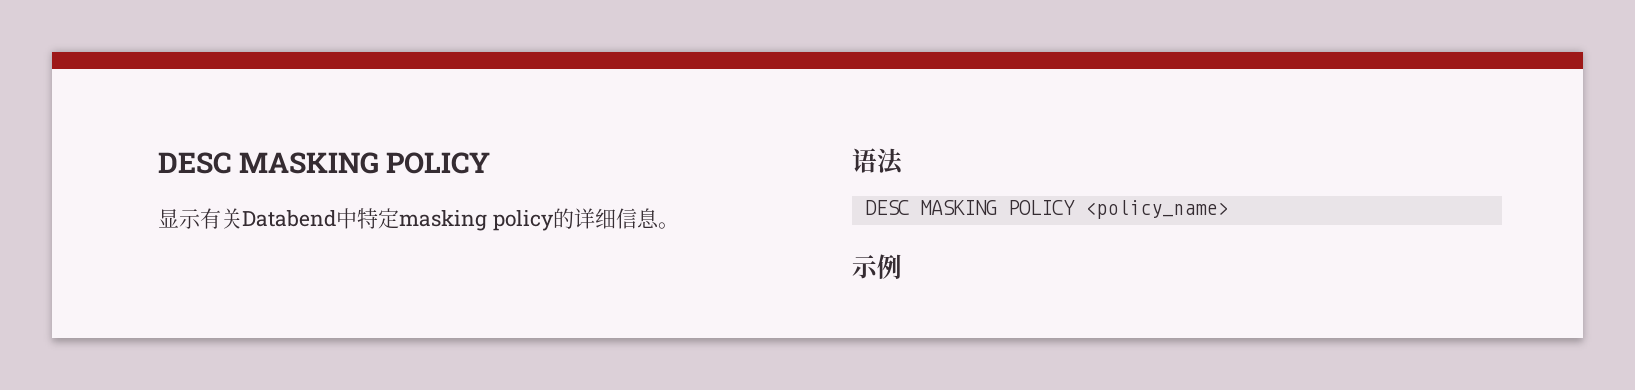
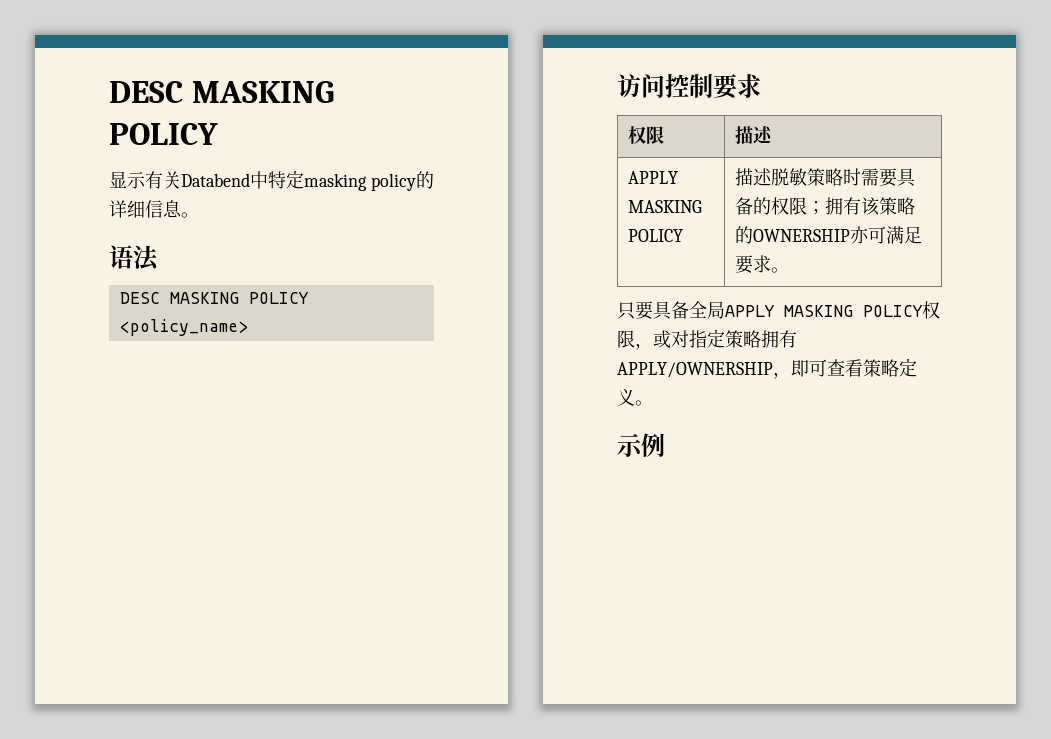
+ 访问控制要求
+ 权限 | 描述
+ APPLY MASKING POLICY | 描述脱敏策略时需要具备的权限；拥有该策略的OWNERSHIP亦可满足要求。
+ 只要具备全局APPLY MASKING POLICY权限，或对指定策略拥有APPLY/OWNERSHIP，即可查看策略定义。

